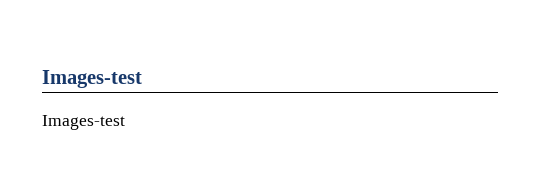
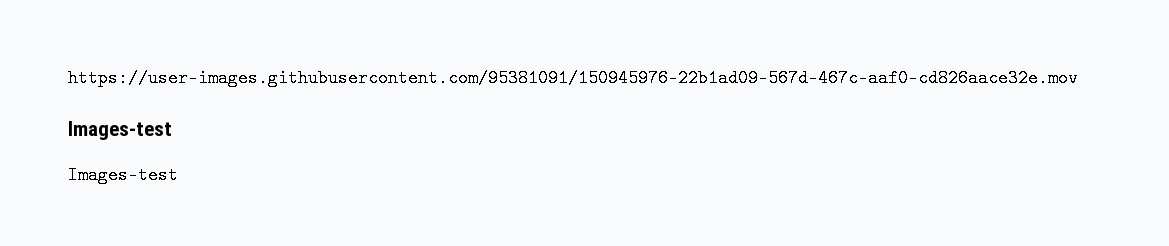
+ https://user-images.githubusercontent.com/95381091/150945976-22b1ad09-567d-467c-aaf0-cd826aace32e.mov

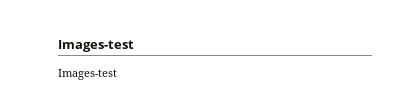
- https://user-images.githubusercontent.com/95381091/150945976-22b1ad09-567d-467c-aaf0-cd826aace32e.mov

